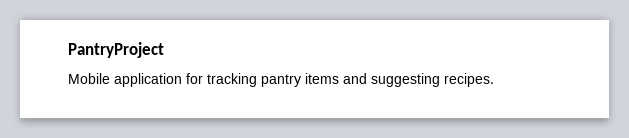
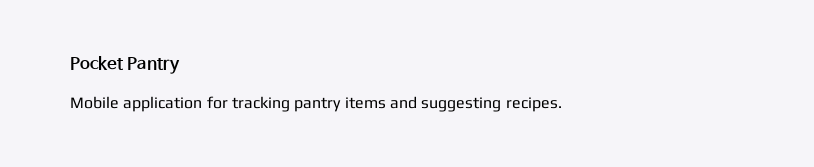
- PantryProject
+ Pocket Pantry

